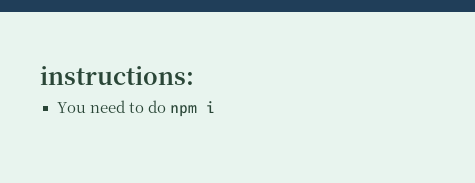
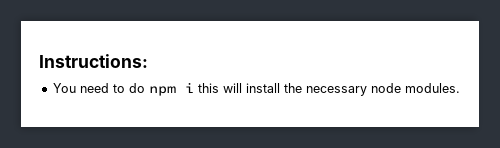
- instructions:
+ Instructions:
- You need to do npm i
+ You need to do npm i this will install the necessary node modules.

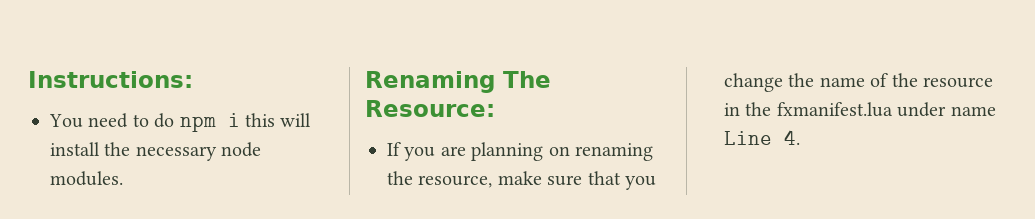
+ Renaming The Resource:
+ If you are planning on renaming the resource, make sure that you change the name of the resource in the fxmanifest.lua under name Line 4.

